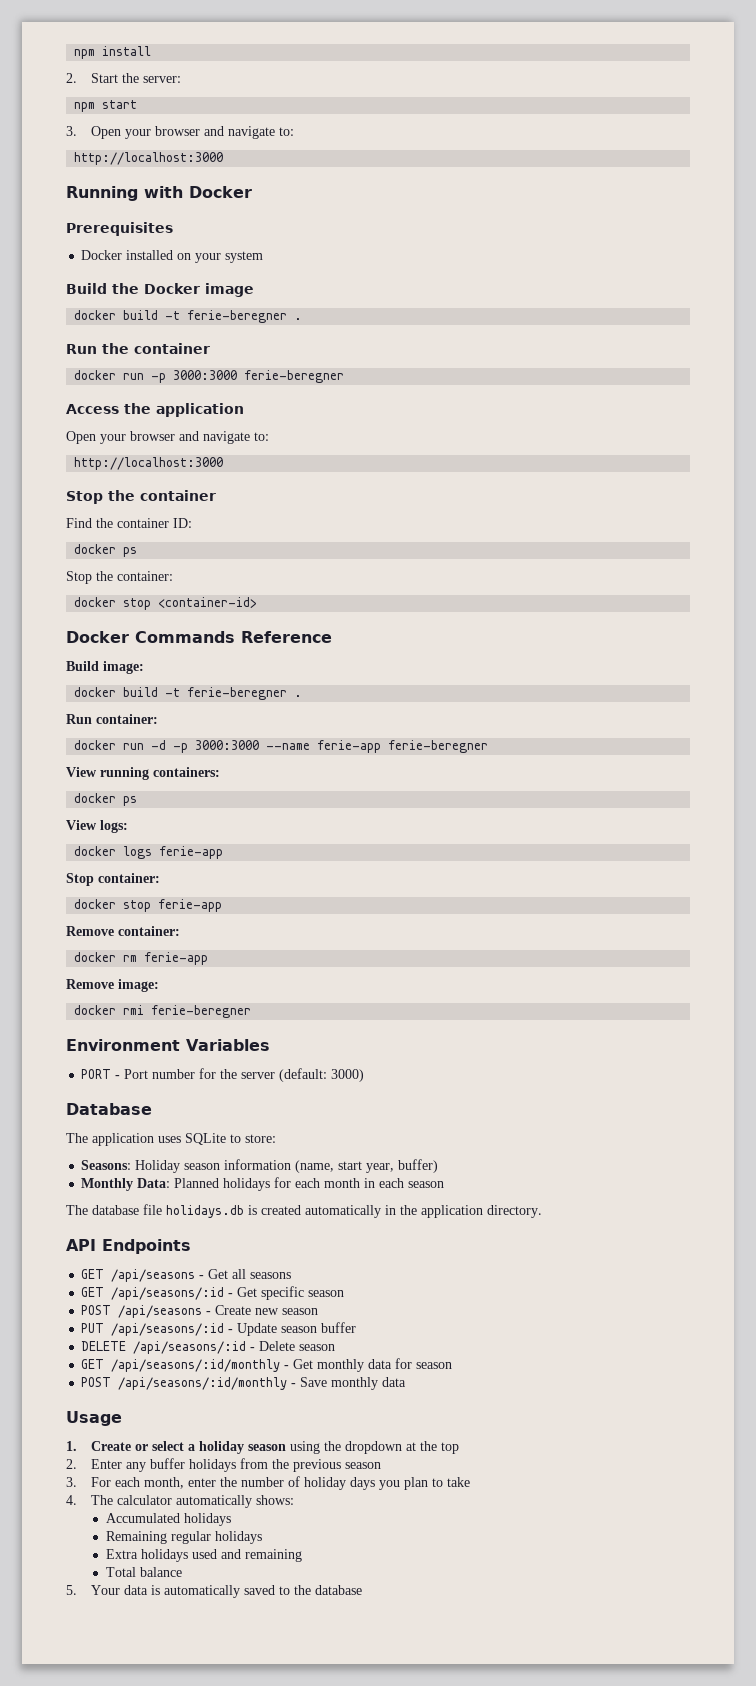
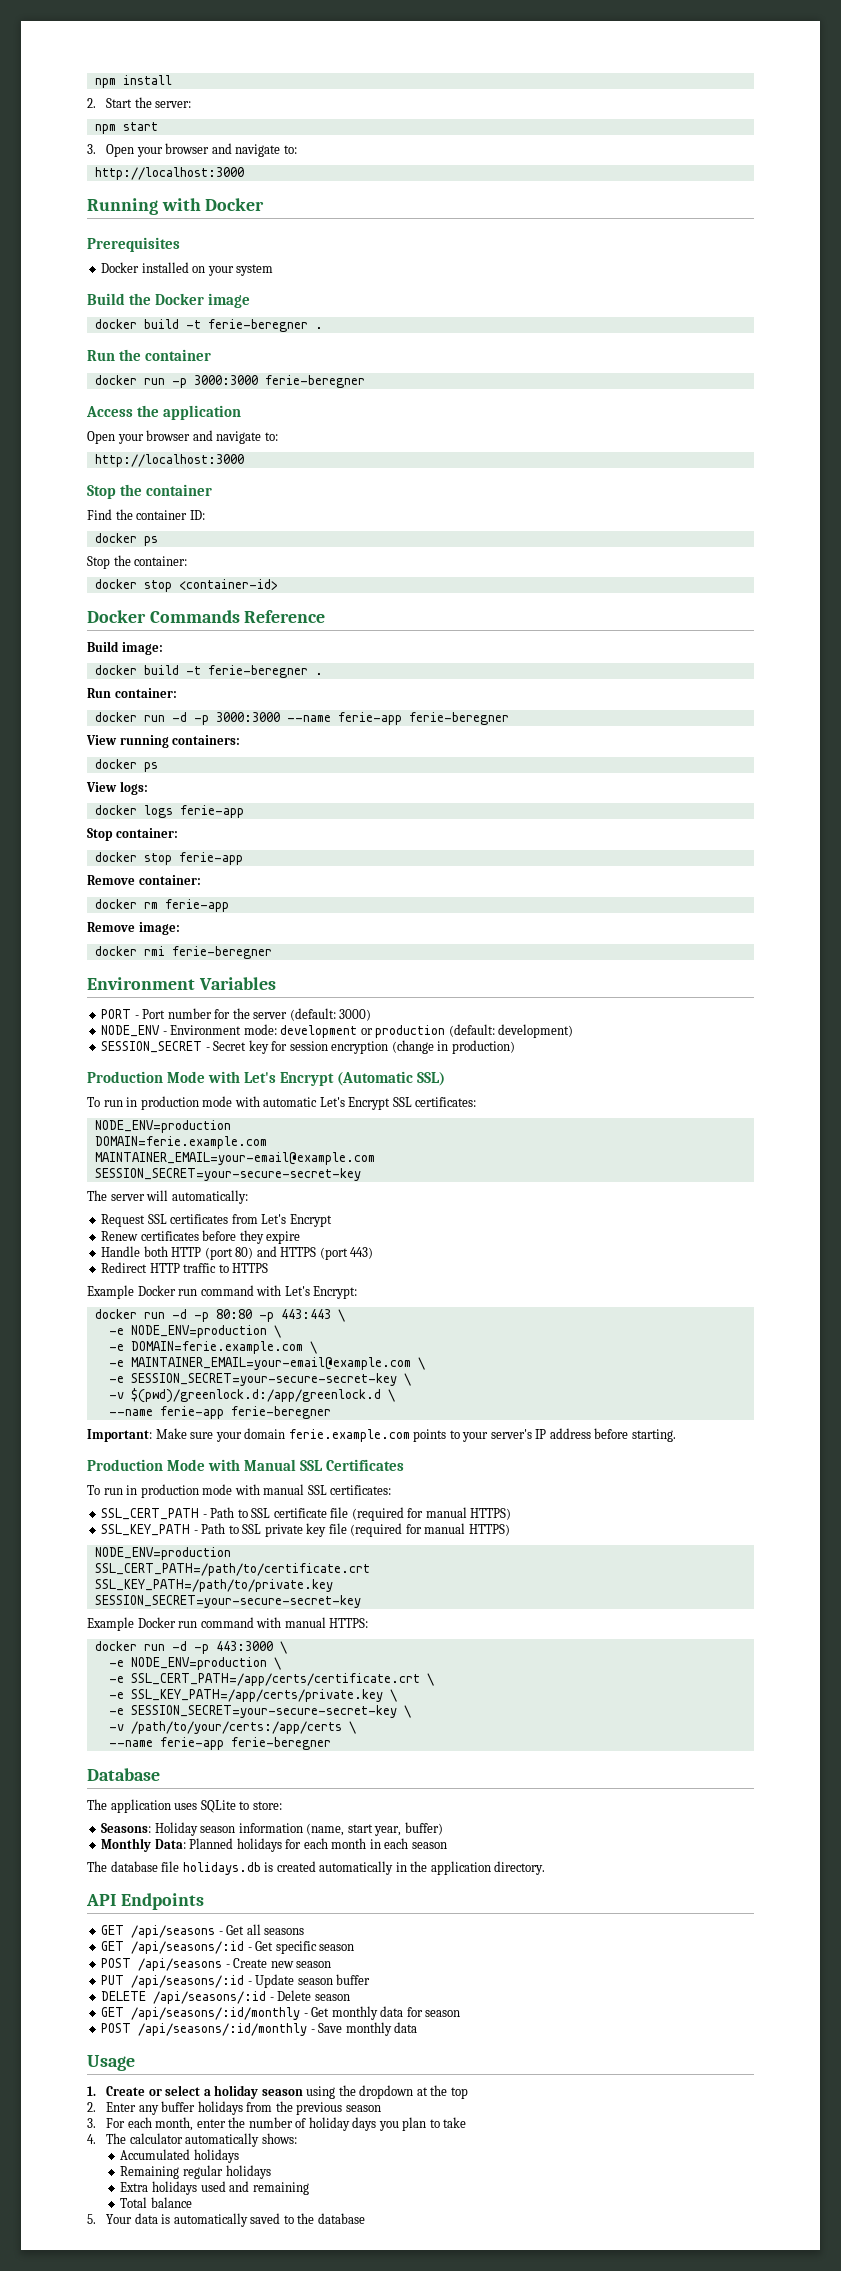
+ NODE_ENV - Environment mode: development or production (default: development)
+ SESSION_SECRET - Secret key for session encryption (change in production)
+ Production Mode with Let's Encrypt (Automatic SSL)
+ To run in production mode with automatic Let's Encrypt SSL certificates:
+ NODE_ENV=production
+ DOMAIN=ferie.example.com
+ MAINTAINER_EMAIL=your-email@example.com
+ SESSION_SECRET=your-secure-secret-key
+ The server will automatically:
+ Request SSL certificates from Let's Encrypt
+ Renew certificates before they expire
+ Handle both HTTP (port 80) and HTTPS (port 443)
+ Redirect HTTP traffic to HTTPS
+ Example Docker run command with Let's Encrypt:
+ docker run -d -p 80:80 -p 443:443 \
+ -e NODE_ENV=production \
+ -e DOMAIN=ferie.example.com \
+ -e MAINTAINER_EMAIL=your-email@example.com \
+ -e SESSION_SECRET=your-secure-secret-key \
+ -v $(pwd)/greenlock.d:/app/greenlock.d \
+ --name ferie-app ferie-beregner
+ Important: Make sure your domain ferie.example.com points to your server's IP address before starting.
+ Production Mode with Manual SSL Certificates
+ To run in production mode with manual SSL certificates:
+ SSL_CERT_PATH - Path to SSL certificate file (required for manual HTTPS)
+ SSL_KEY_PATH - Path to SSL private key file (required for manual HTTPS)
+ NODE_ENV=production
+ SSL_CERT_PATH=/path/to/certificate.crt
+ SSL_KEY_PATH=/path/to/private.key
+ SESSION_SECRET=your-secure-secret-key
+ Example Docker run command with manual HTTPS:
+ docker run -d -p 443:3000 \
+ -e NODE_ENV=production \
+ -e SSL_CERT_PATH=/app/certs/certificate.crt \
+ -e SSL_KEY_PATH=/app/certs/private.key \
+ -e SESSION_SECRET=your-secure-secret-key \
+ -v /path/to/your/certs:/app/certs \
+ --name ferie-app ferie-beregner

